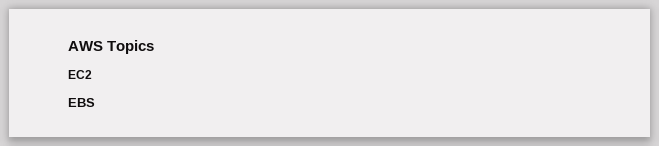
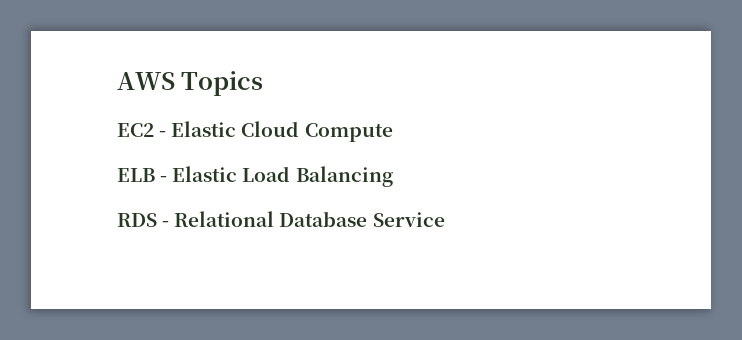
- EC2
- EBS
+ EC2 - Elastic Cloud Compute
+ ELB - Elastic Load Balancing
+ RDS - Relational Database Service

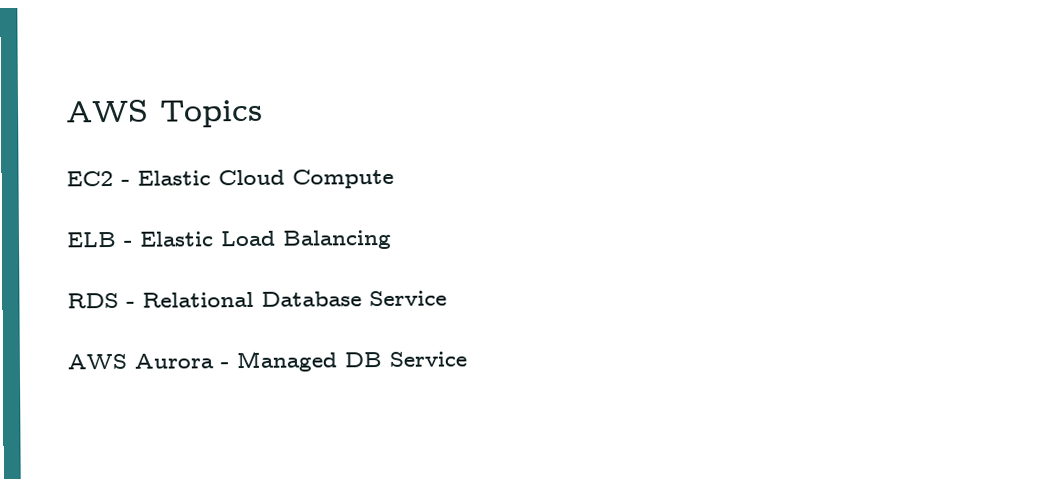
+ AWS Aurora - Managed DB Service

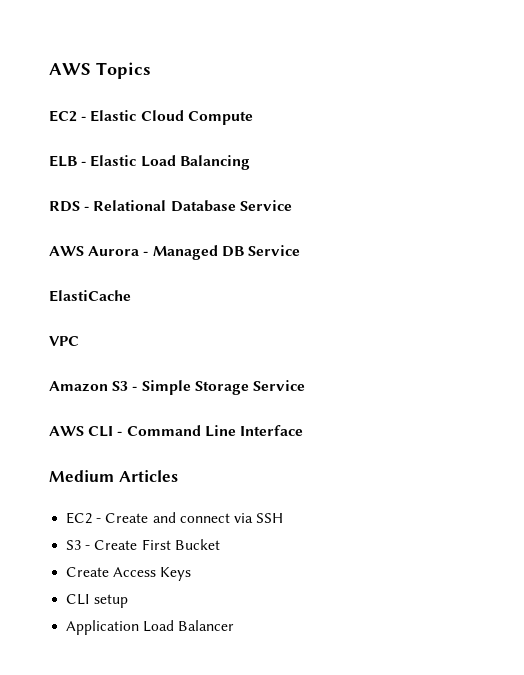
+ ElastiCache
+ VPC
+ Amazon S3 - Simple Storage Service
+ AWS CLI - Command Line Interface
+ Medium Articles
+ EC2 - Create and connect via SSH
+ S3 - Create First Bucket
+ Create Access Keys
+ CLI setup
+ Application Load Balancer

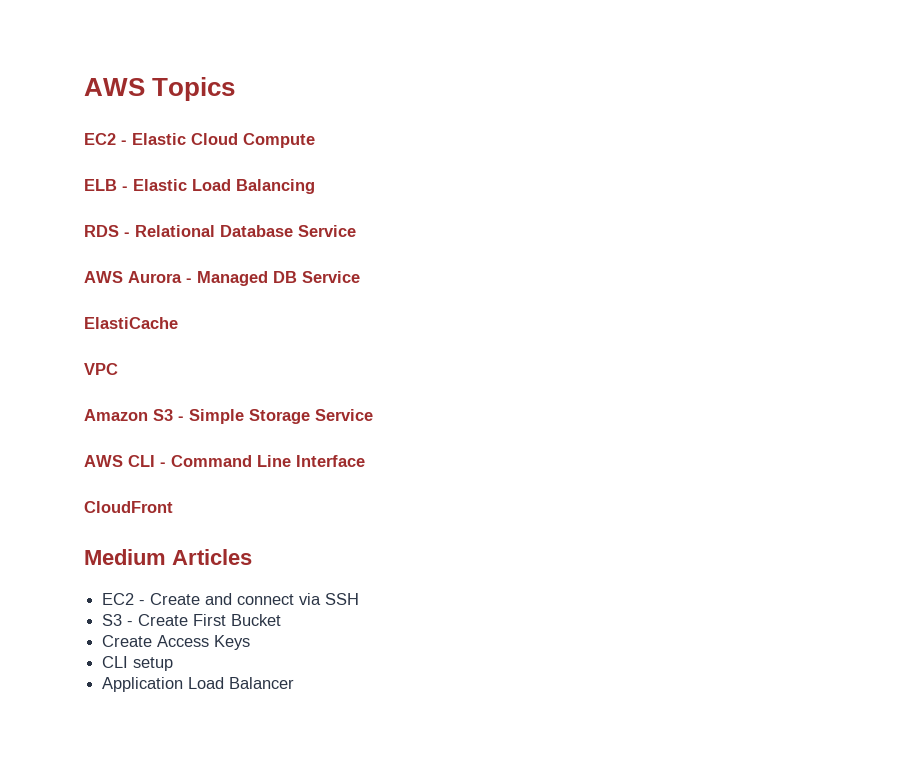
+ CloudFront

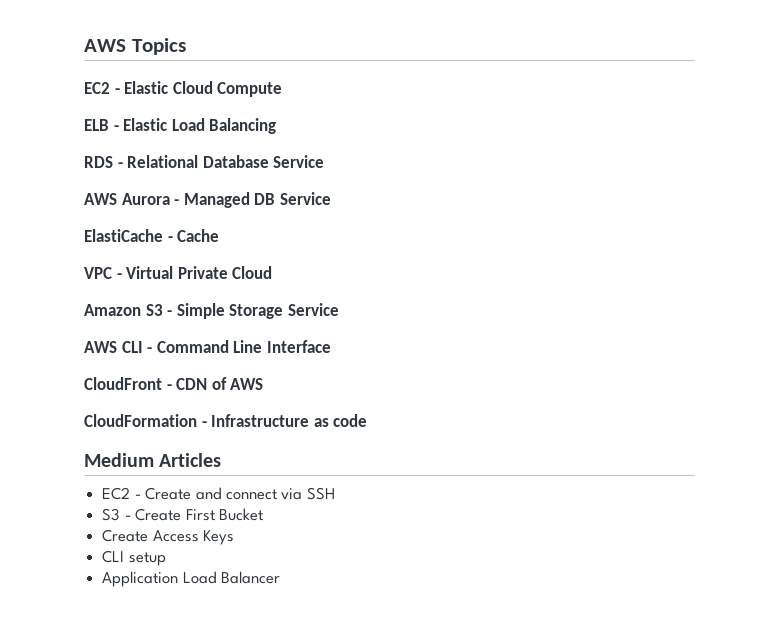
- ElastiCache
+ ElastiCache - Cache
- VPC
+ VPC - Virtual Private Cloud
- CloudFront
+ CloudFront - CDN of AWS
+ CloudFormation - Infrastructure as code

